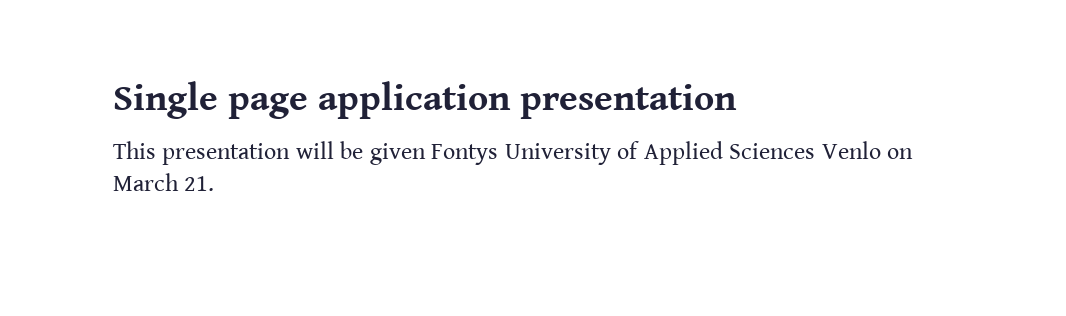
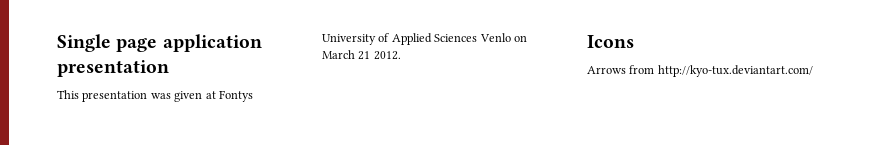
- This presentation will be given Fontys University of Applied Sciences Venlo on March 21.
+ This presentation was given at Fontys University of Applied Sciences Venlo on March 21 2012.
+ Icons
+ Arrows from http://kyo-tux.deviantart.com/

